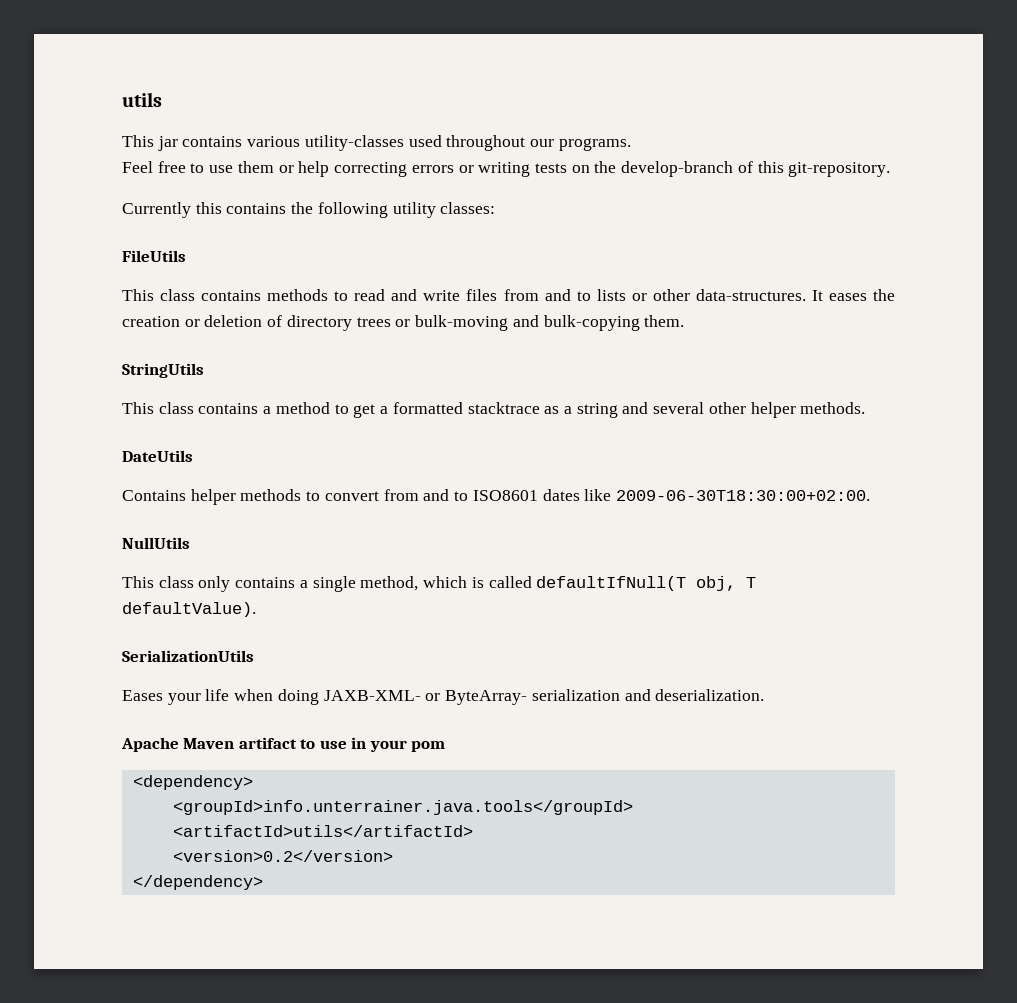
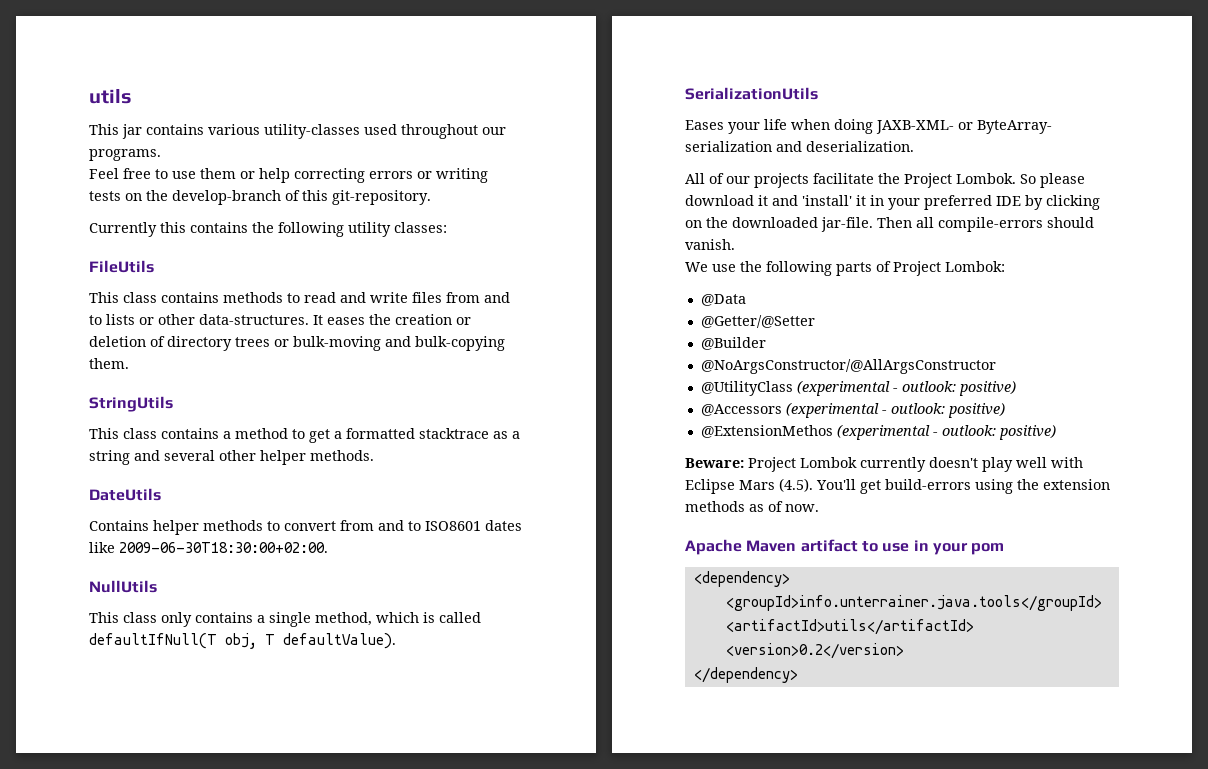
+ All of our projects facilitate the Project Lombok. So please download it and 'install' it in your preferred IDE by clicking on the downloaded jar-file. Then all compile-errors should vanish.
+ We use the following parts of Project Lombok:
+ @Data
+ @Getter/@Setter
+ @Builder
+ @NoArgsConstructor/@AllArgsConstructor
+ @UtilityClass (experimental - outlook: positive)
+ @Accessors (experimental - outlook: positive)
+ @ExtensionMethos (experimental - outlook: positive)
+ Beware: Project Lombok currently doesn't play well with Eclipse Mars (4.5). You'll get build-errors using the extension methods as of now.

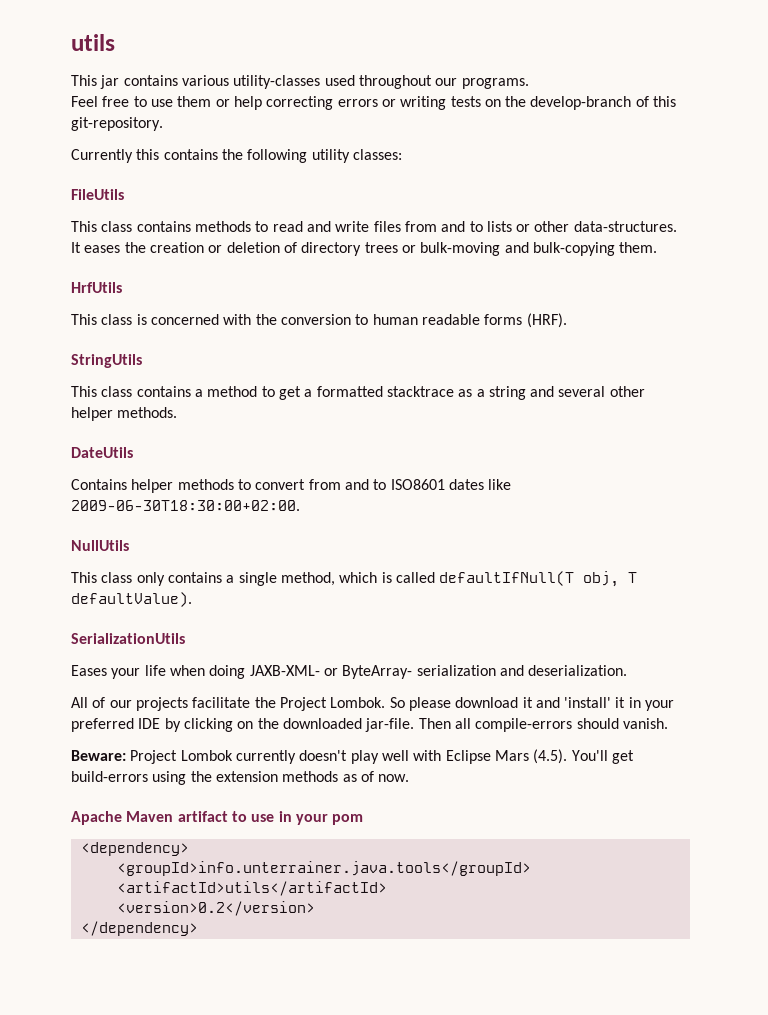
+ HrfUtils
+ This class is concerned with the conversion to human readable forms (HRF).
- We use the following parts of Project Lombok:
- @Data
- @Getter/@Setter
- @Builder
- @NoArgsConstructor/@AllArgsConstructor
- @UtilityClass (experimental - outlook: positive)
- @Accessors (experimental - outlook: positive)
- @ExtensionMethos (experimental - outlook: positive)

